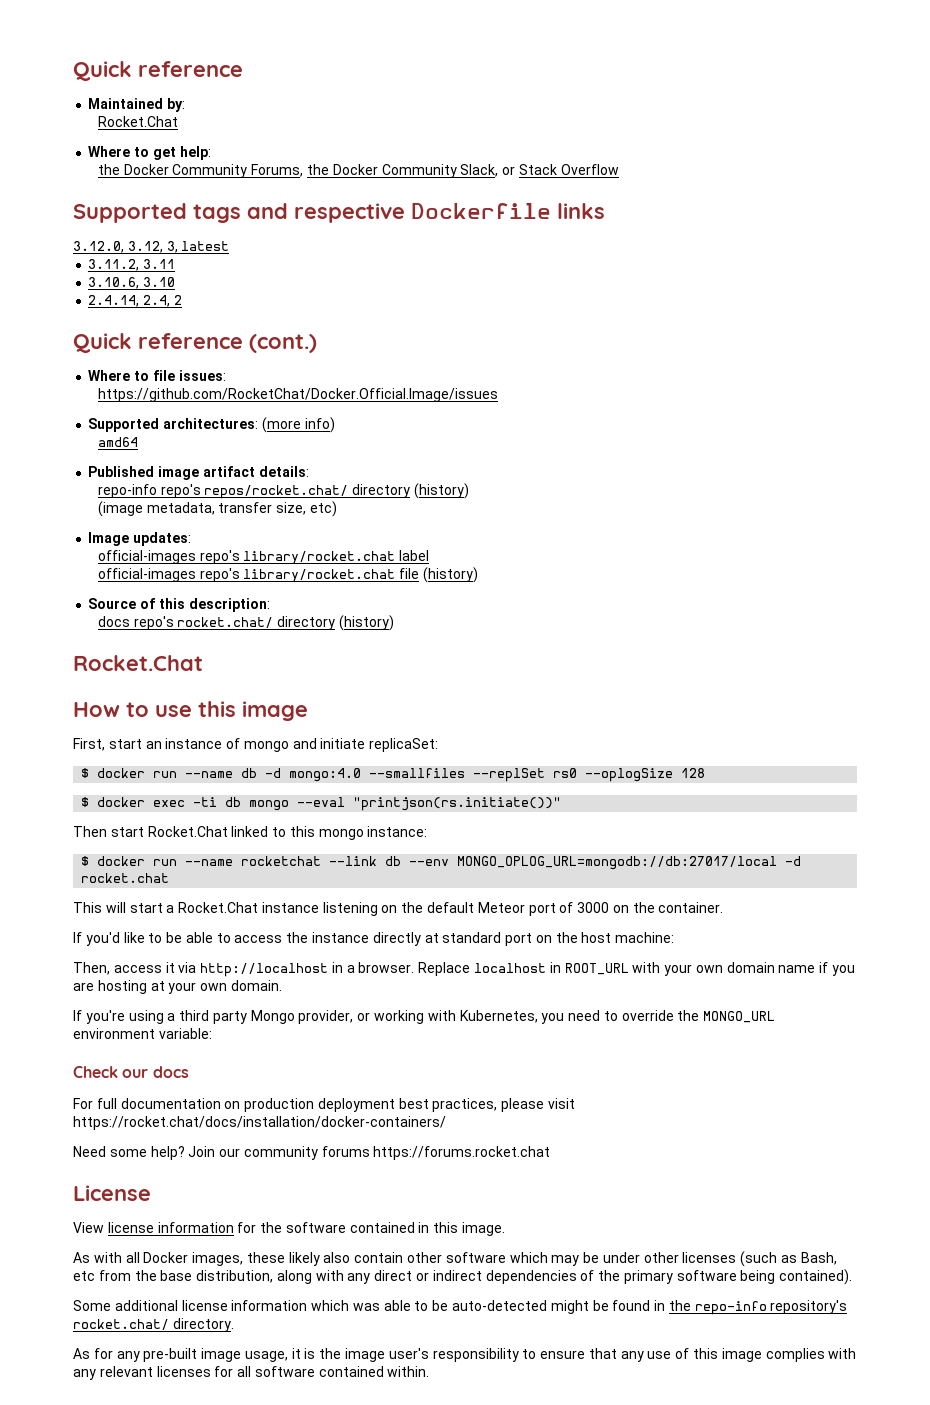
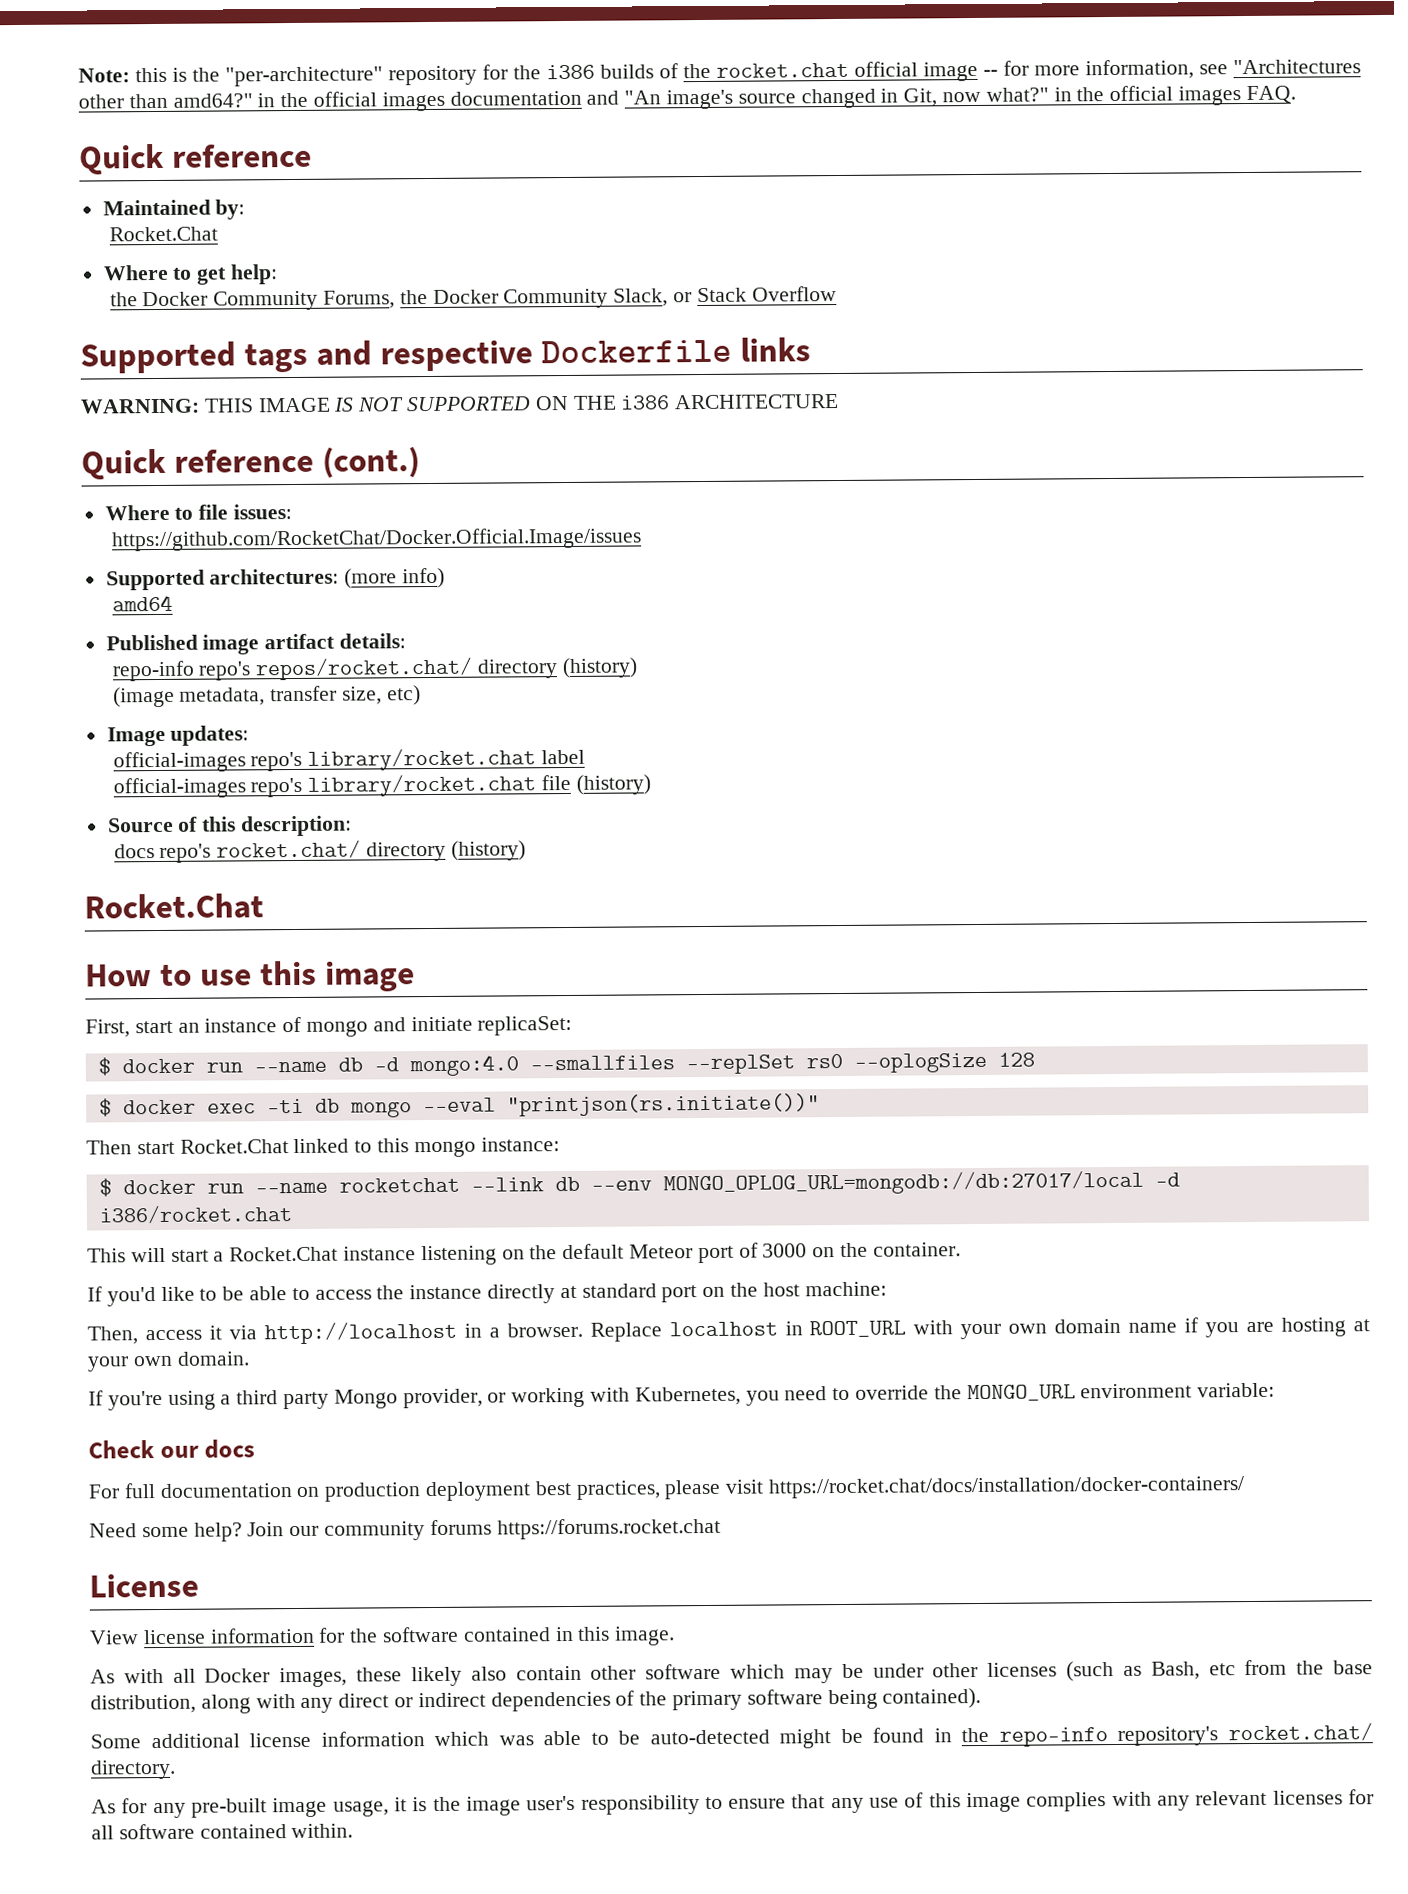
+ Note: this is the "per-architecture" repository for the i386 builds of the rocket.chat official image -- for more information, see "Architectures other than amd64?" in the official images documentation and "An image's source changed in Git, now what?" in the official images FAQ.
- 3.12.0, 3.12, 3, latest
- 3.11.2, 3.11
- 3.10.6, 3.10
- 2.4.14, 2.4, 2
+ WARNING: THIS IMAGE IS NOT SUPPORTED ON THE i386 ARCHITECTURE
- $ docker run --name rocketchat --link db --env MONGO_OPLOG_URL=mongodb://db:27017/local -d rocket.chat
+ $ docker run --name rocketchat --link db --env MONGO_OPLOG_URL=mongodb://db:27017/local -d i386/rocket.chat

